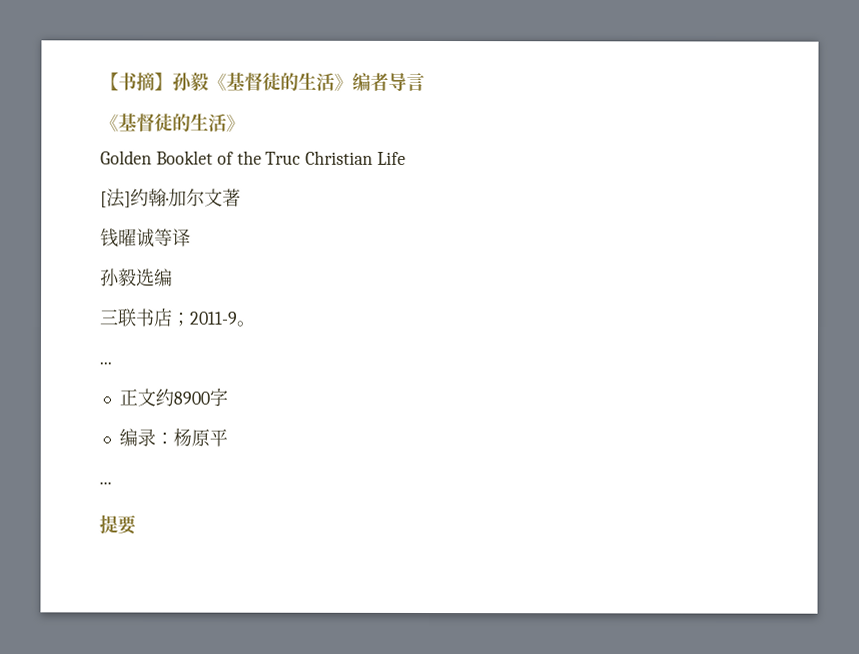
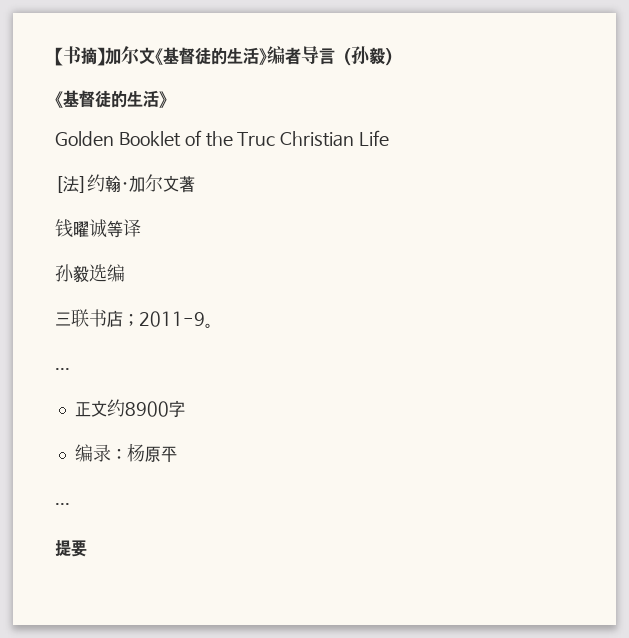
- 【书摘】孙毅《基督徒的生活》编者导言
+ 【书摘】加尔文《基督徒的生活》编者导言（孙毅）

